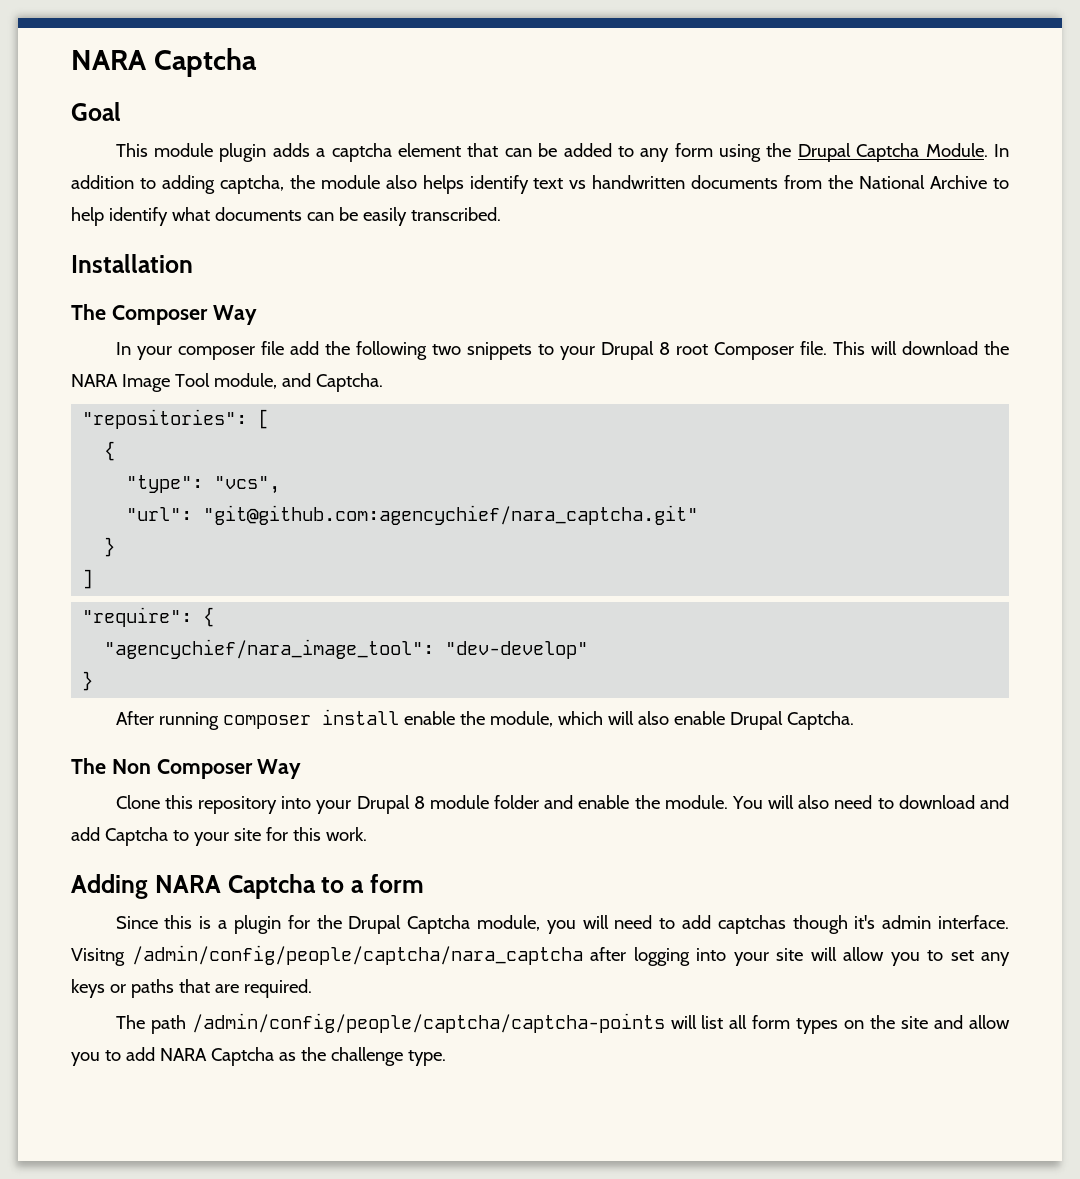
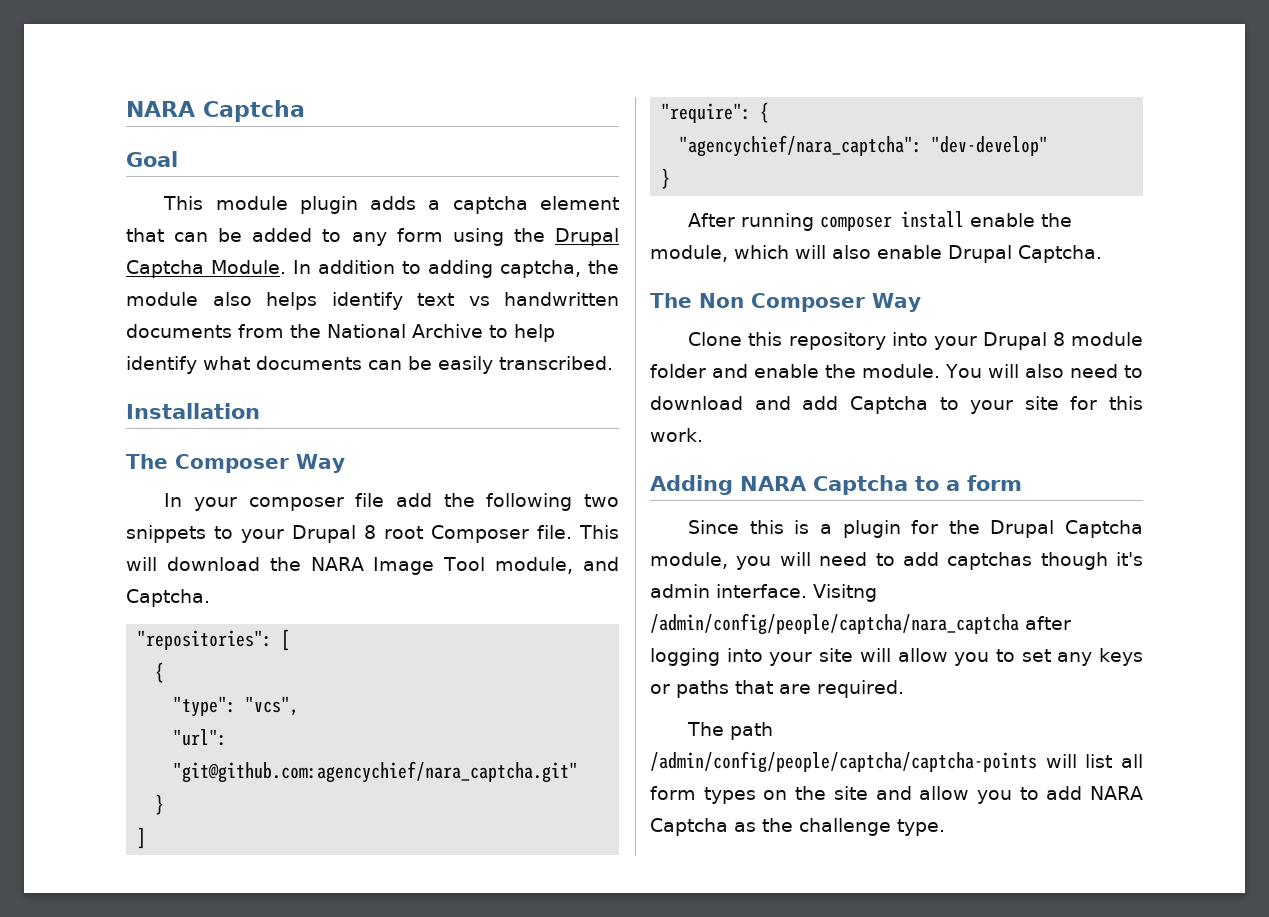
- "agencychief/nara_image_tool": "dev-develop"
+ "agencychief/nara_captcha": "dev-develop"

